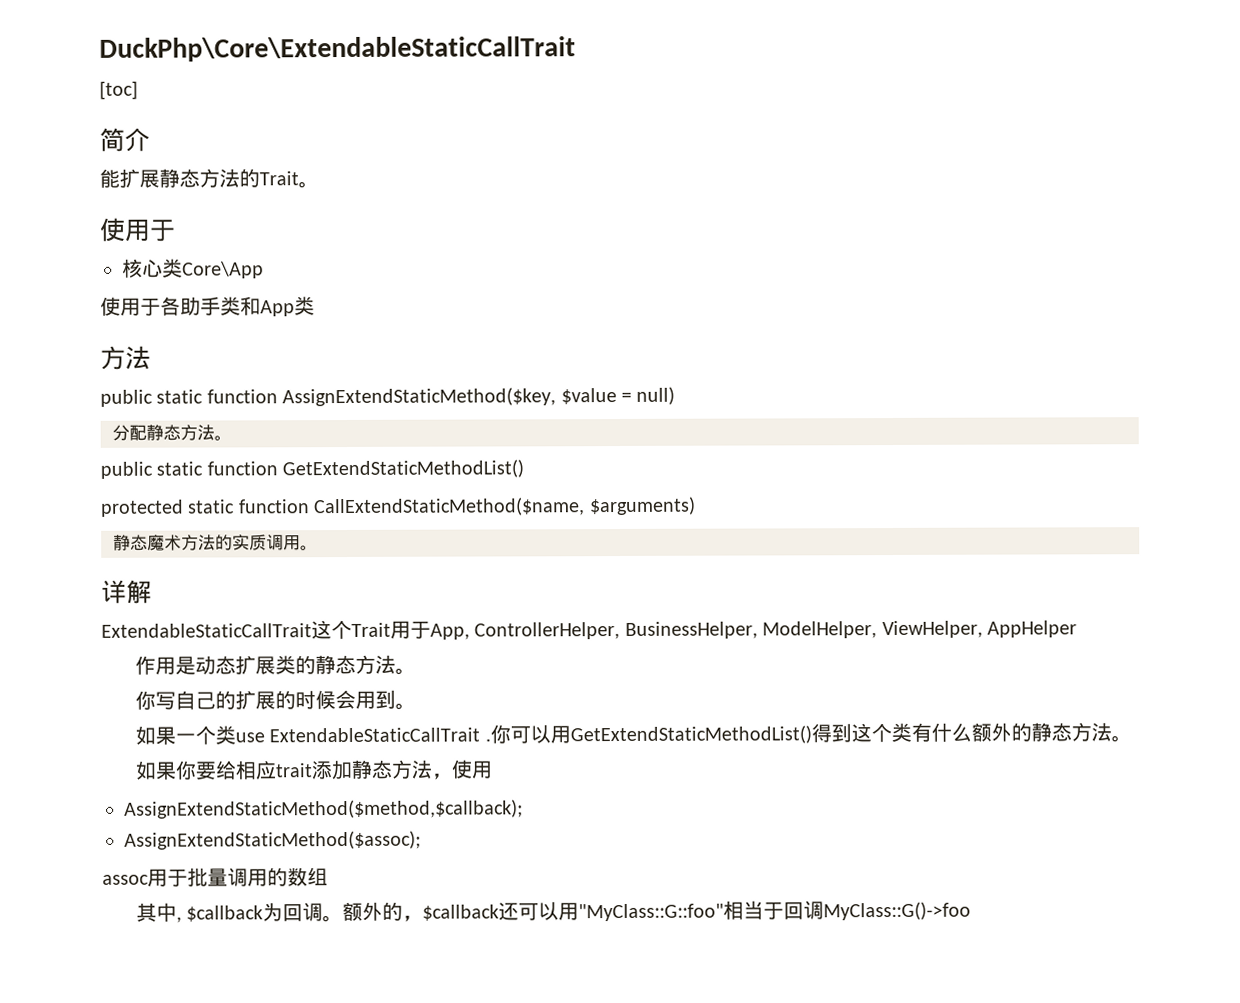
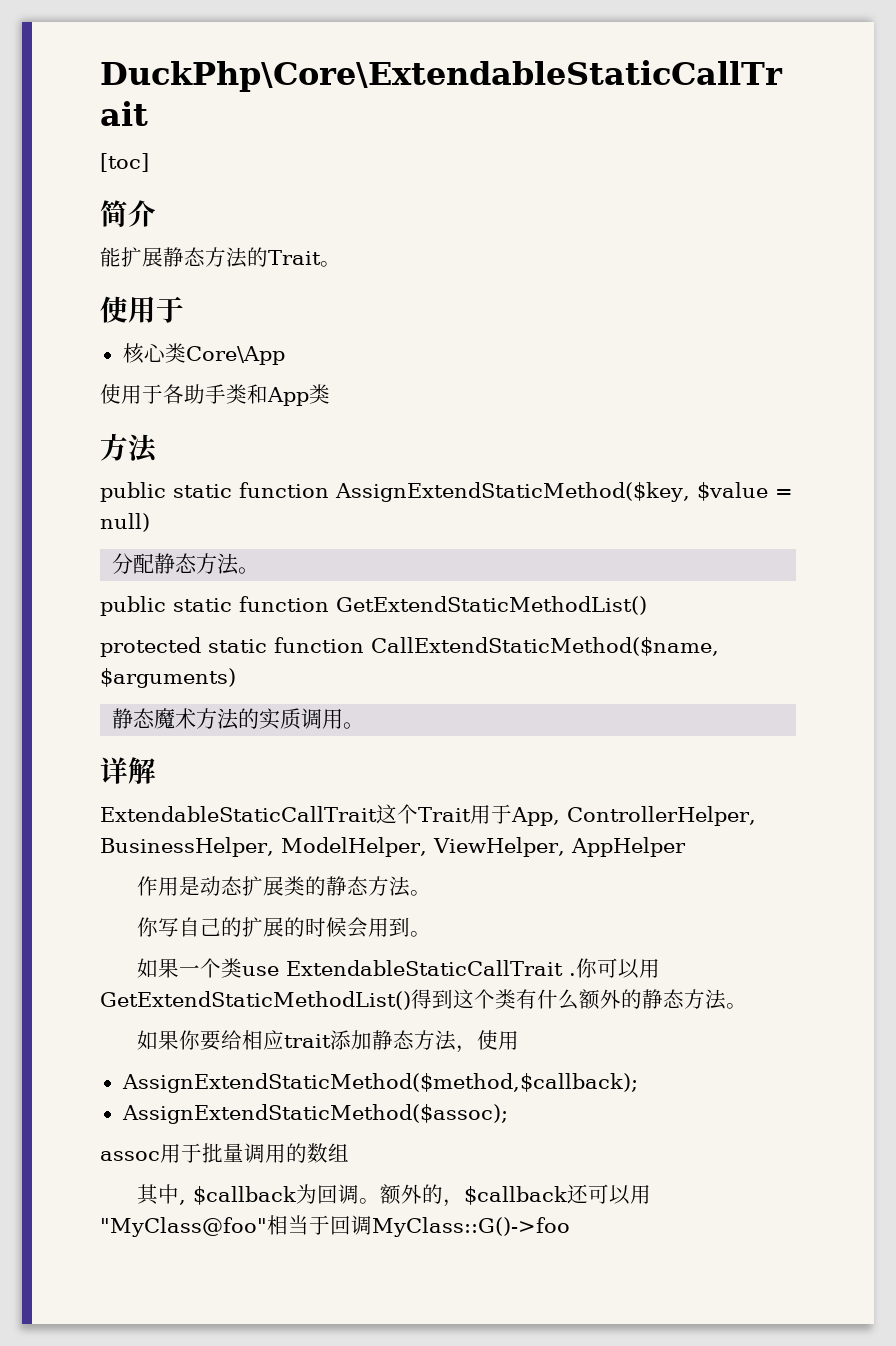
- 额外的，$callback还可以用"MyClass::G::foo"相当于回调MyClass::G()->foo
+ 额外的，$callback还可以用"MyClass@foo"相当于回调MyClass::G()->foo

